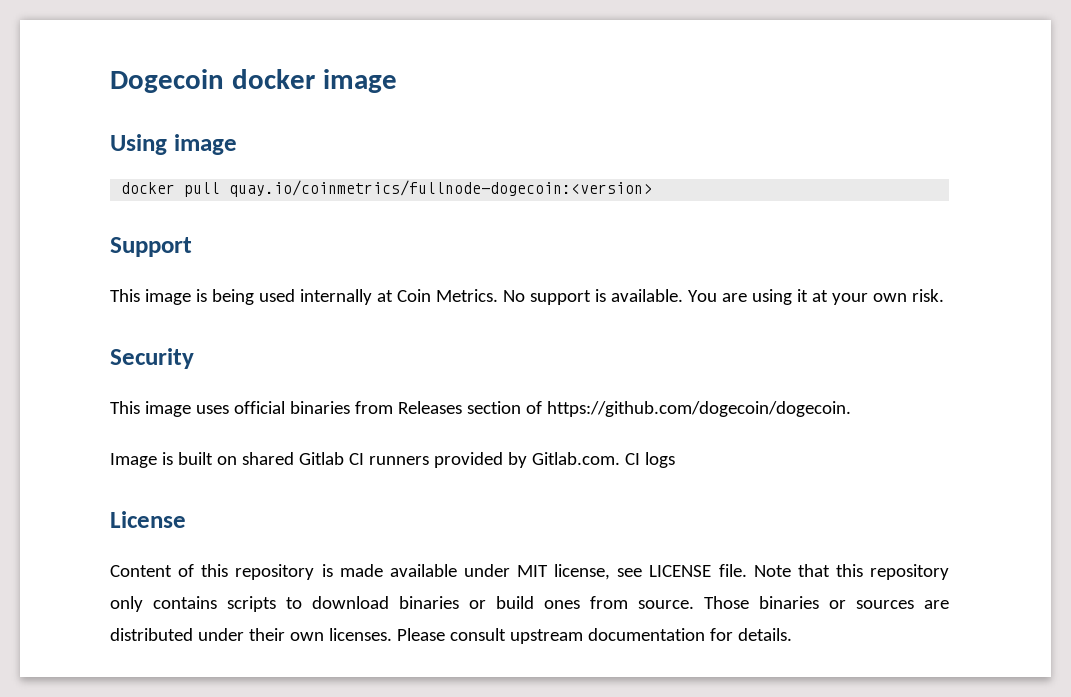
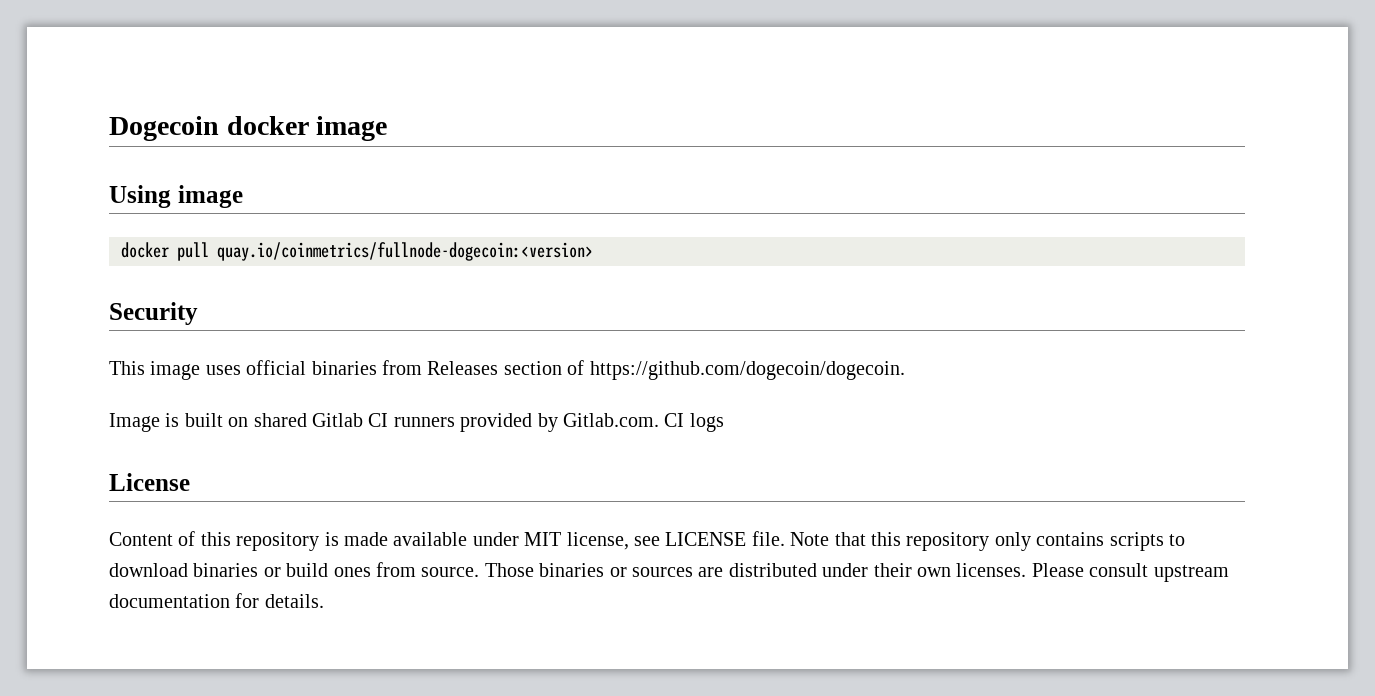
- Support
- This image is being used internally at Coin Metrics. No support is available. You are using it at your own risk.

